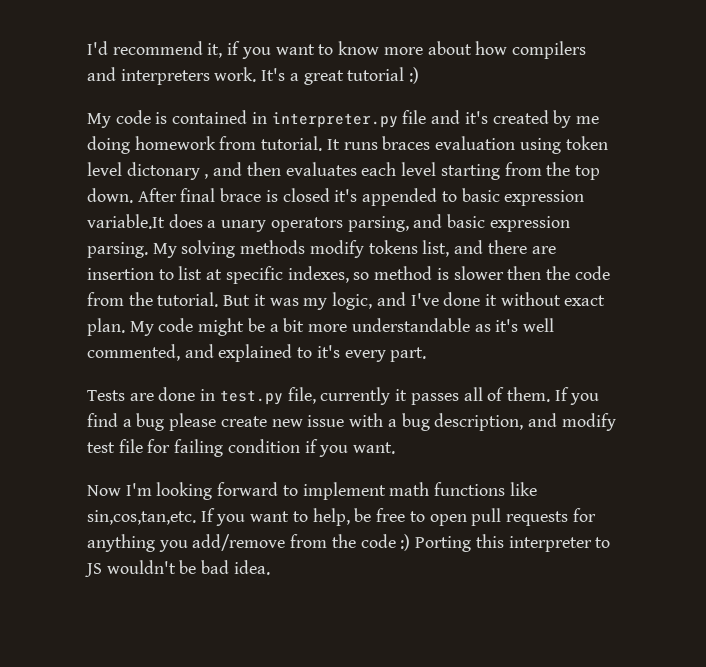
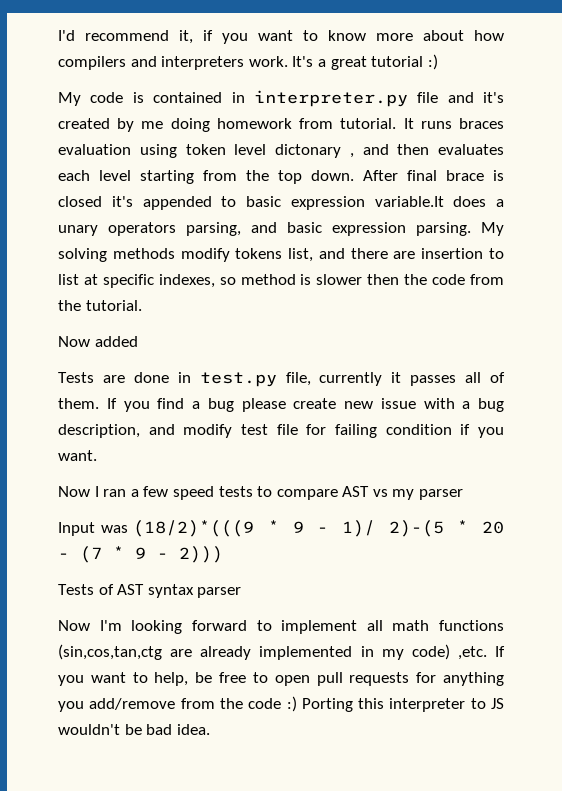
- My solving methods modify tokens list, and there are insertion to list at specific indexes, so method is slower then the code from the tutorial. But it was my logic, and I've done it without exact plan. My code might be a bit more understandable as it's well commented, and explained to it's every part.
+ My solving methods modify tokens list, and there are insertion to list at specific indexes, so method is slower then the code from the tutorial.
+ Now added
+ Now I ran a few speed tests to compare AST vs my parser
+ Input was (18/2)*(((9 * 9 - 1)/ 2)-(5 * 20 - (7 * 9 - 2)))
+ Tests of AST syntax parser
- Now I'm looking forward to implement math functions like sin,cos,tan,etc.
+ Now I'm looking forward to implement all math functions (sin,cos,tan,ctg are already implemented in my code) ,etc.

